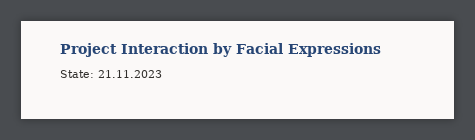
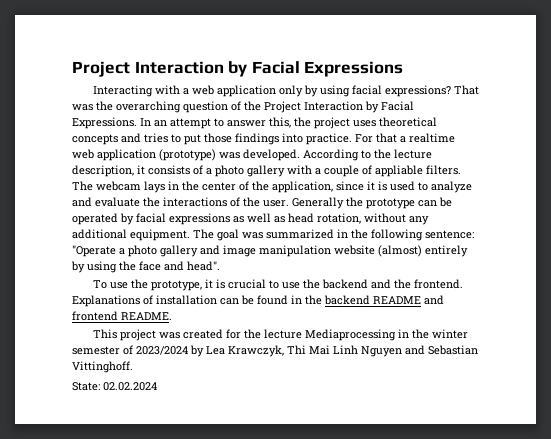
+ Interacting with a web application only by using facial expressions? That was the overarching question of the Project Interaction by Facial Expressions. In an attempt to answer this, the project uses theoretical concepts and tries to put those findings into practice. For that a realtime web application (prototype) was developed. According to the lecture description, it consists of a photo gallery with a couple of appliable filters. The webcam lays in the center of the application, since it is used to analyze and evaluate the interactions of the user. Generally the prototype can be operated by facial expressions as well as head rotation, without any additional equipment. The goal was summarized in the following sentence: "Operate a photo gallery and image manipulation website (almost) entirely by using the face and head".
+ To use the prototype, it is crucial to use the backend and the frontend. Explanations of installation can be found in the backend README and frontend README.
+ This project was created for the lecture Mediaprocessing in the winter semester of 2023/2024 by Lea Krawczyk, Thi Mai Linh Nguyen and Sebastian Vittinghoff.
- State: 21.11.2023
+ State: 02.02.2024

